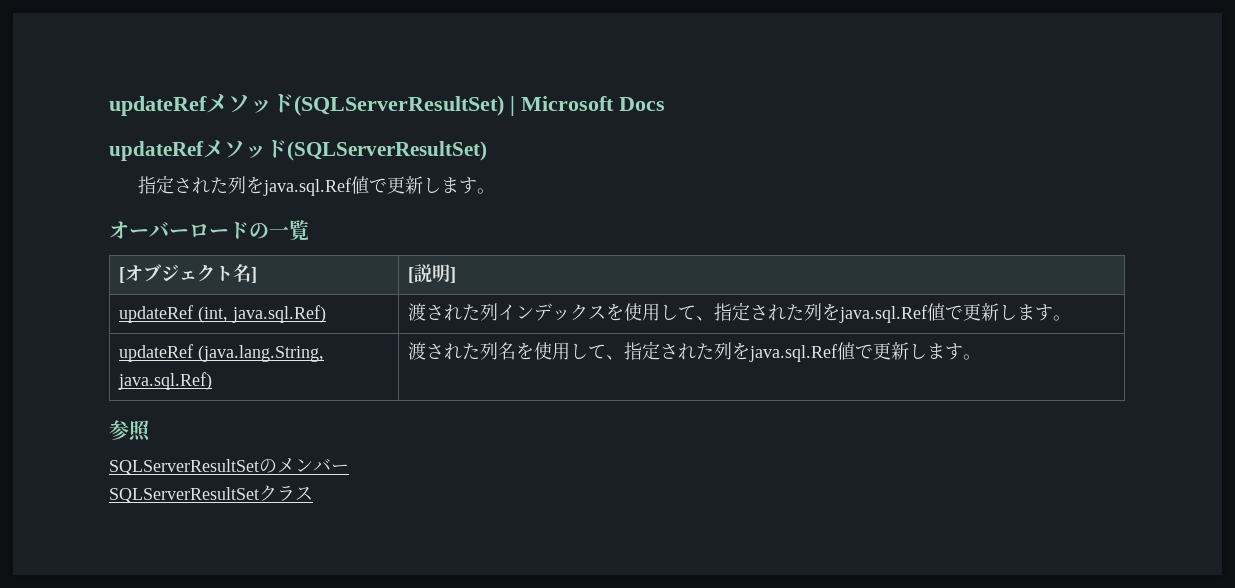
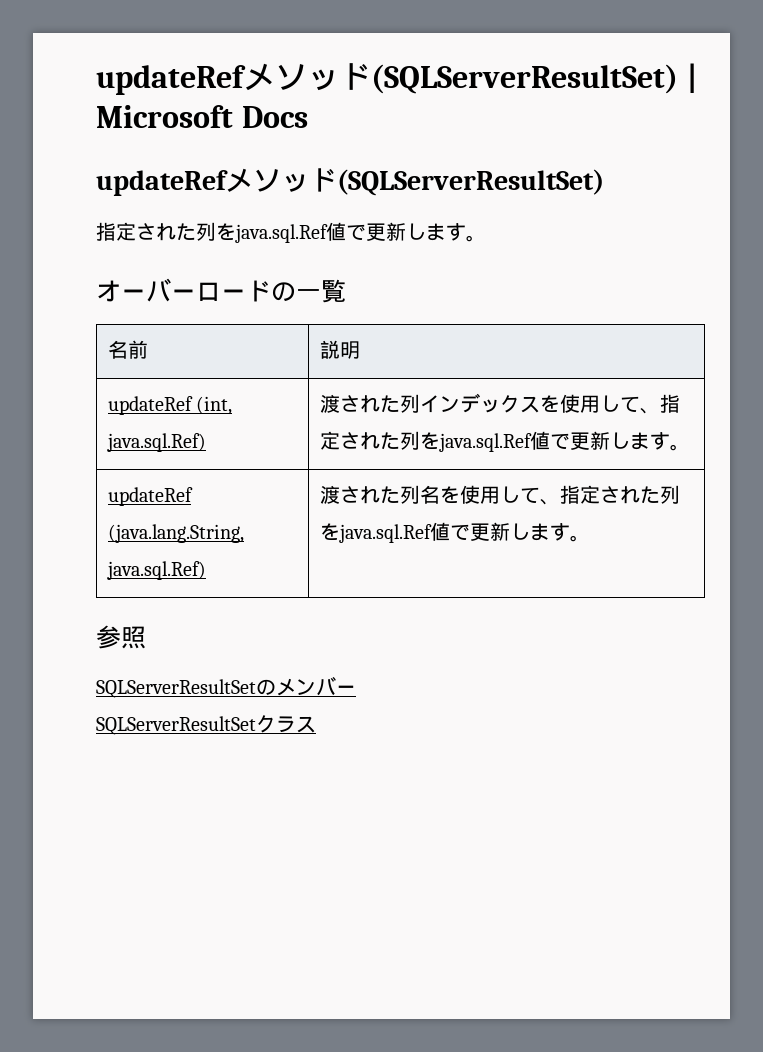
- [オブジェクト名] | [説明]
+ 名前 | 説明

